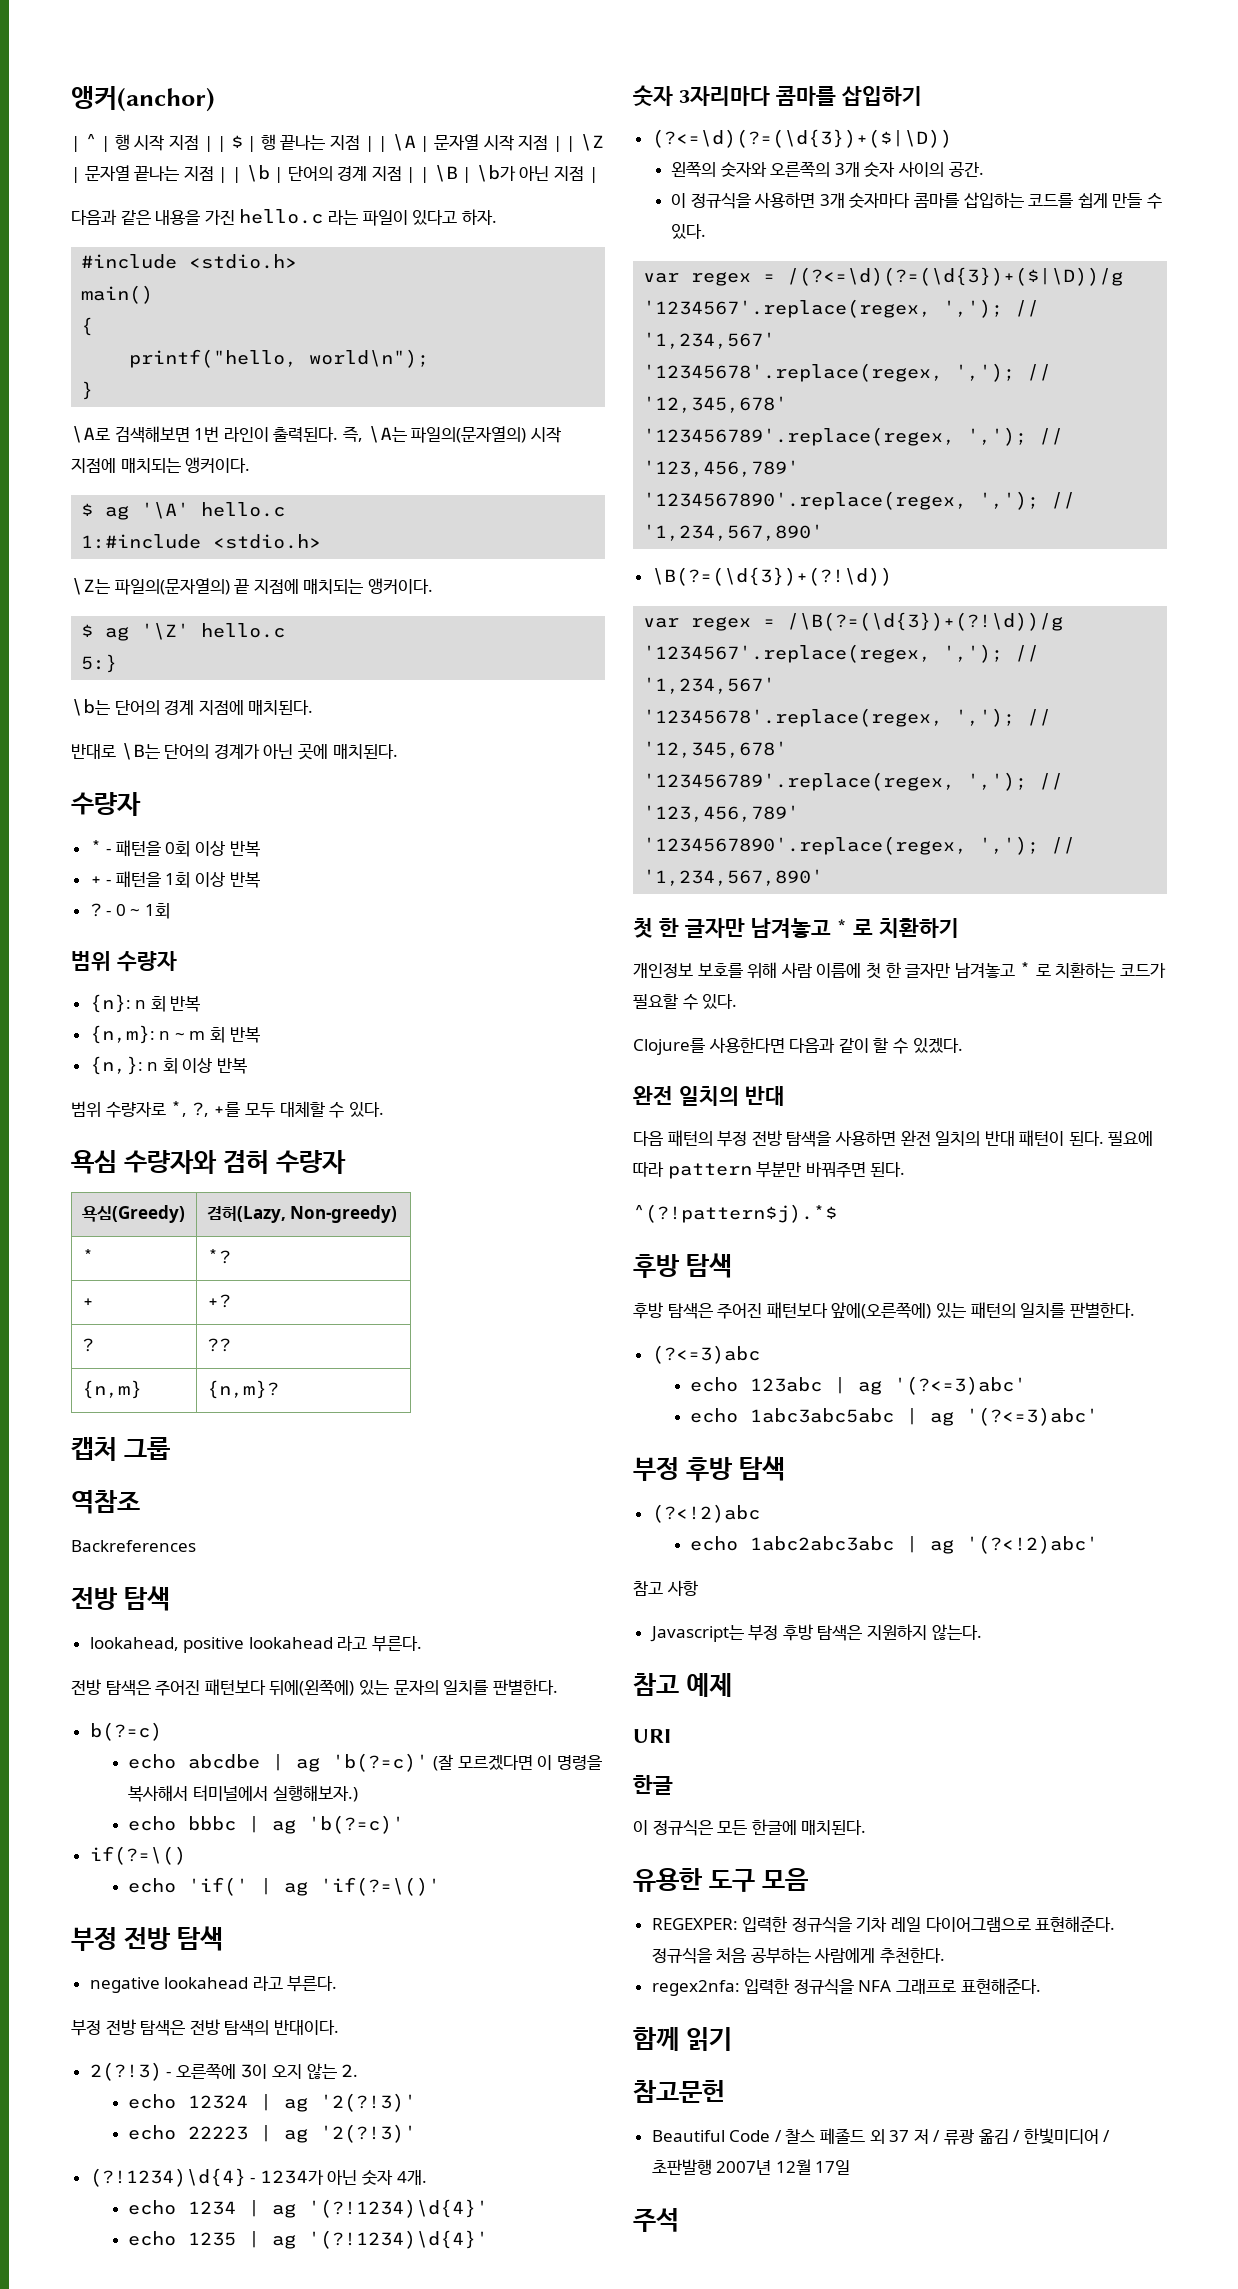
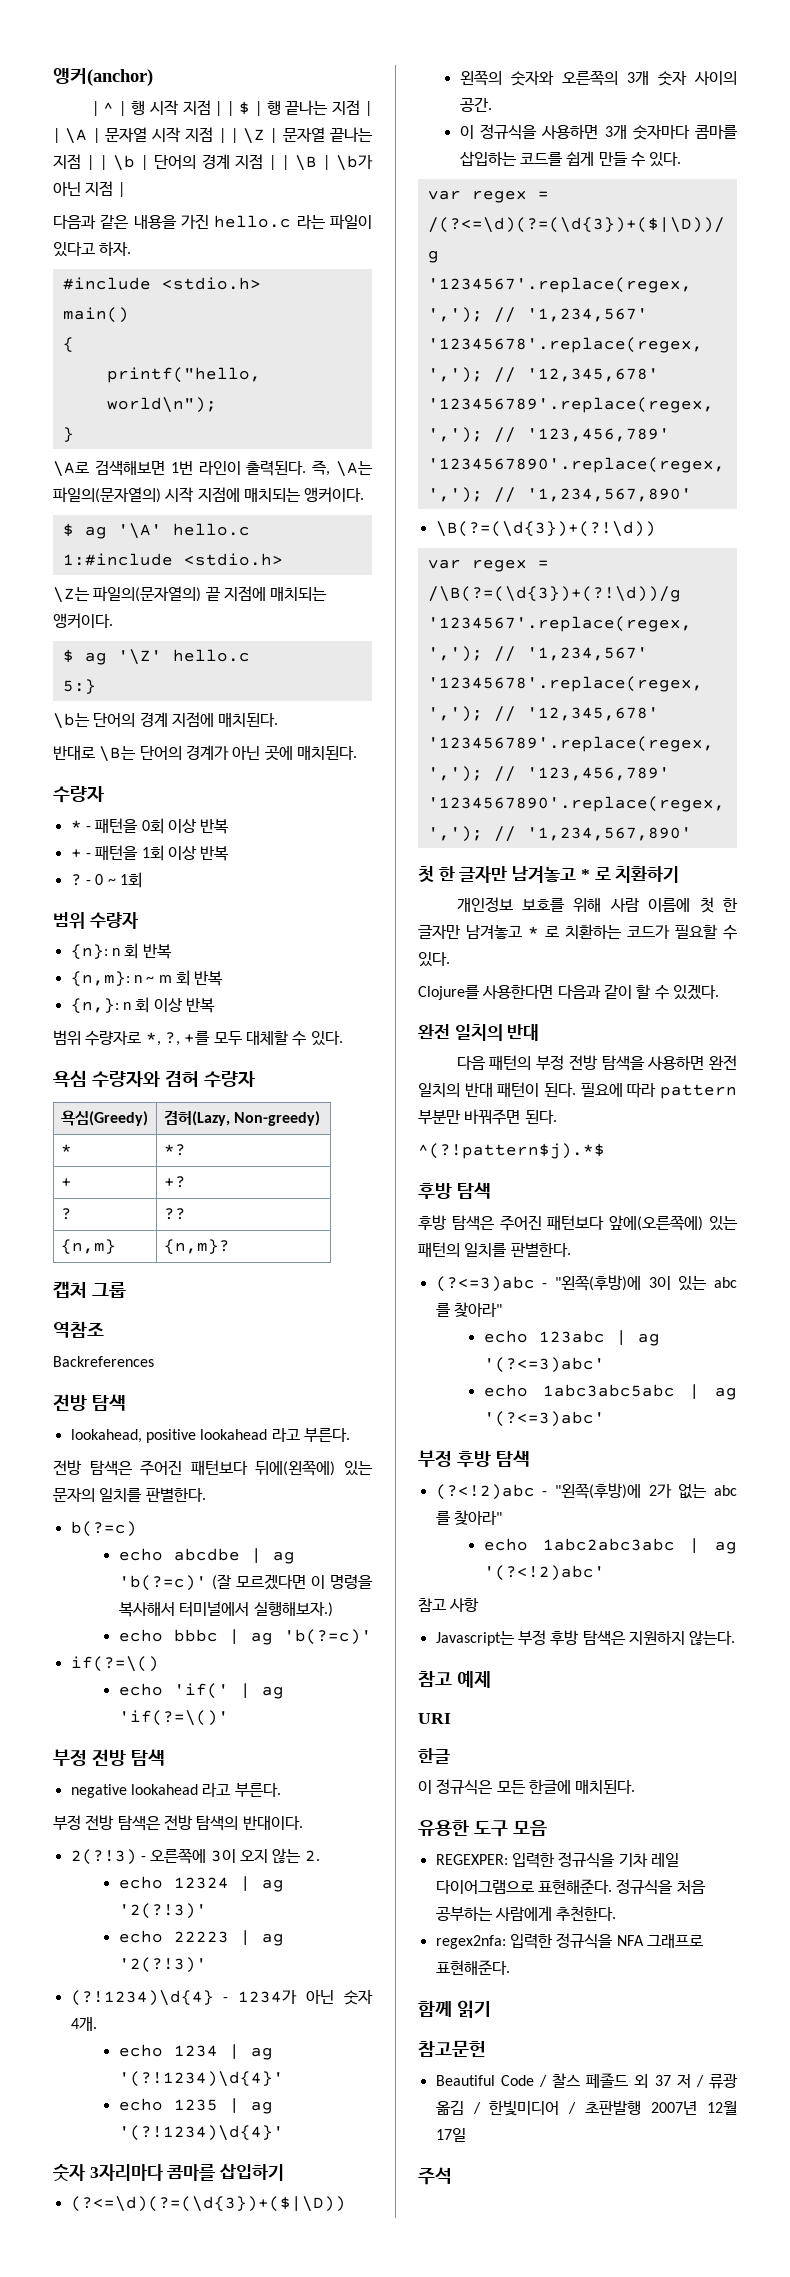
- (?<=3)abc
+ (?<=3)abc - "왼쪽(후방)에 3이 있는 abc 를 찾아라"
- (?<!2)abc
+ (?<!2)abc - "왼쪽(후방)에 2가 없는 abc 를 찾아라"

